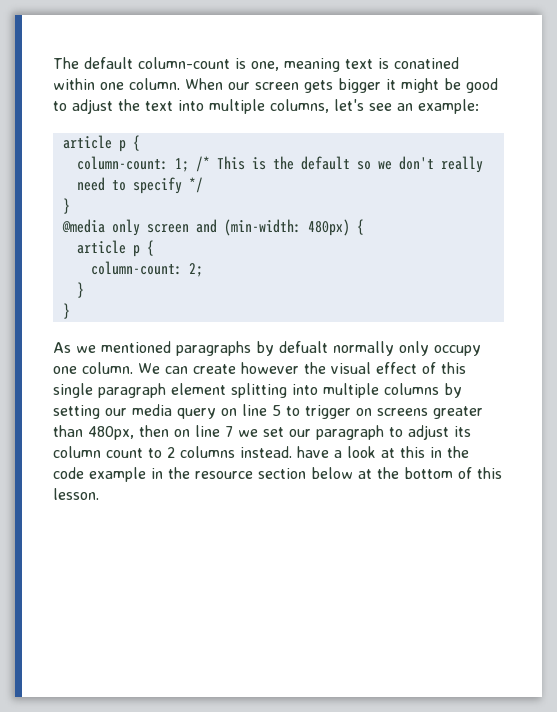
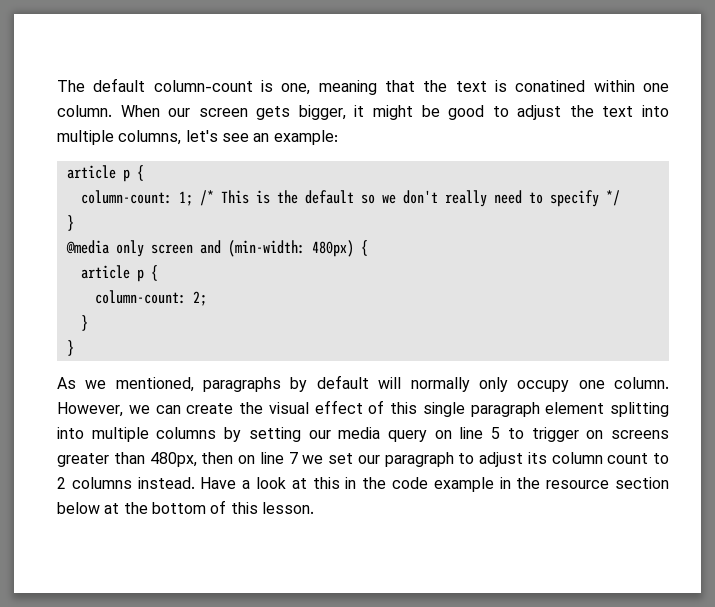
- The default column-count is one, meaning text is conatined within one column.
+ The default column-count is one, meaning that the text is conatined within one column.
- When our screen gets bigger it might be good to adjust the text into multiple columns, let's see an example:
+ When our screen gets bigger, it might be good to adjust the text into multiple columns, let's see an example:
- As we mentioned paragraphs by defualt normally only occupy one column.
+ As we mentioned, paragraphs by default will normally only occupy one column.
- We can create however the visual effect of this single paragraph element splitting into multiple columns by setting our media query on line 5 to trigger on screens greater than 480px, then on line 7 we set our paragraph to adjust its column count to 2 columns instead. have a look at this in the code example in the resource section below at the bottom of this lesson.
+ However, we can create the visual effect of this single paragraph element splitting into multiple columns by setting our media query on line 5 to trigger on screens greater than 480px, then on line 7 we set our paragraph to adjust its column count to 2 columns instead. Have a look at this in the code example in the resource section below at the bottom of this lesson.

